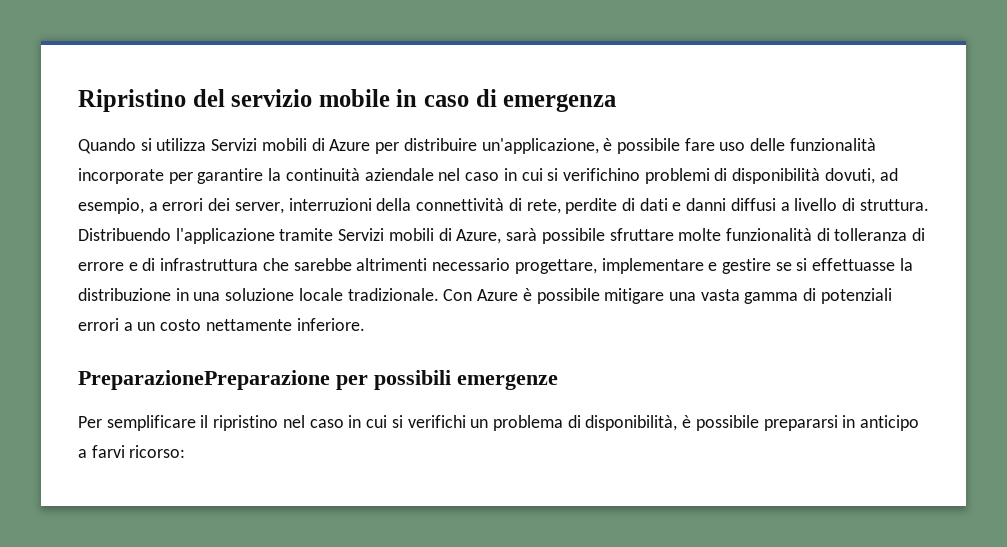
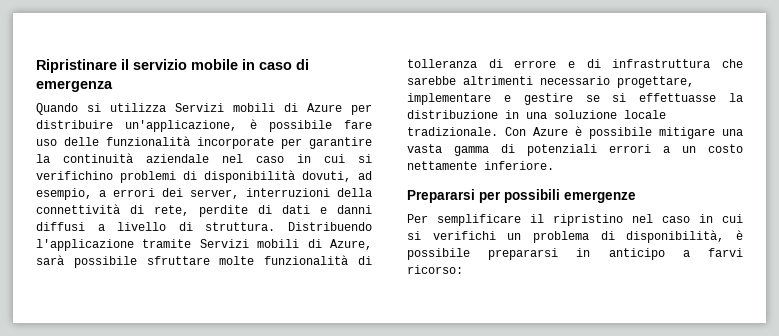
- Ripristino del servizio mobile in caso di emergenza
+ Ripristinare il servizio mobile in caso di emergenza
- PreparazionePreparazione per possibili emergenze
+ Prepararsi per possibili emergenze

